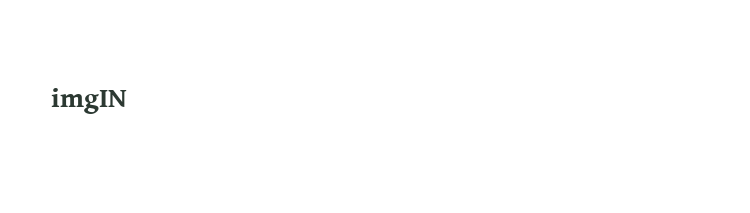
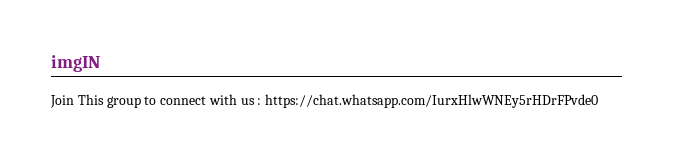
+ Join This group to connect with us : https://chat.whatsapp.com/IurxHlwWNEy5rHDrFPvde0

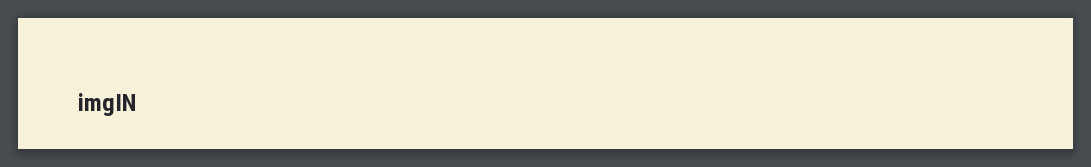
- Join This group to connect with us : https://chat.whatsapp.com/IurxHlwWNEy5rHDrFPvde0

